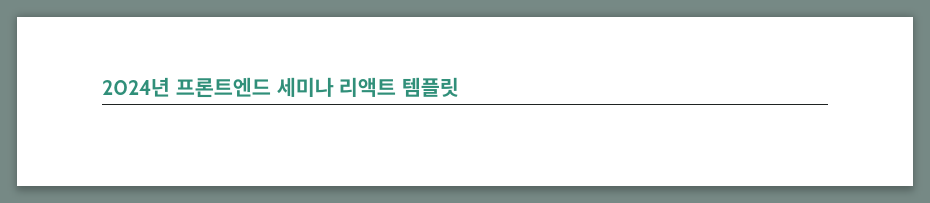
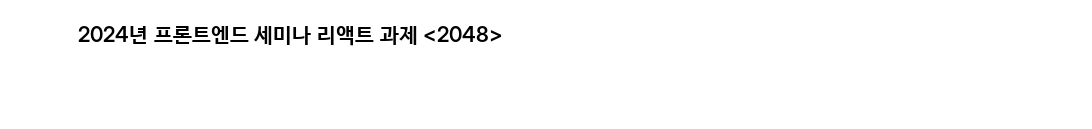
- 2024년 프론트엔드 세미나 리액트 템플릿
+ 2024년 프론트엔드 세미나 리액트 과제 <2048>

